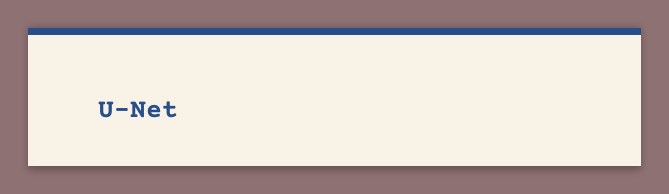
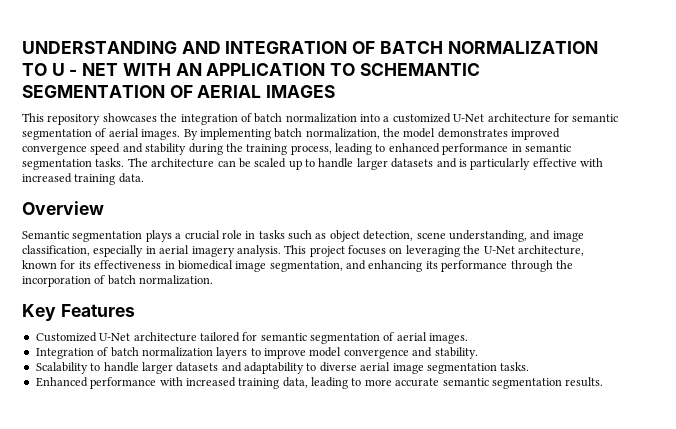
- U-Net
+ UNDERSTANDING AND INTEGRATION OF BATCH NORMALIZATION TO U - NET WITH AN APPLICATION TO SCHEMANTIC SEGMENTATION OF AERIAL IMAGES
+ This repository showcases the integration of batch normalization into a customized U-Net architecture for semantic segmentation of aerial images. By implementing batch normalization, the model demonstrates improved convergence speed and stability during the training process, leading to enhanced performance in semantic segmentation tasks. The architecture can be scaled up to handle larger datasets and is particularly effective with increased training data.
+ Overview
+ Semantic segmentation plays a crucial role in tasks such as object detection, scene understanding, and image classification, especially in aerial imagery analysis. This project focuses on leveraging the U-Net architecture, known for its effectiveness in biomedical image segmentation, and enhancing its performance through the incorporation of batch normalization.
+ Key Features
+ Customized U-Net architecture tailored for semantic segmentation of aerial images.
+ Integration of batch normalization layers to improve model convergence and stability.
+ Scalability to handle larger datasets and adaptability to diverse aerial image segmentation tasks.
+ Enhanced performance with increased training data, leading to more accurate semantic segmentation results.

